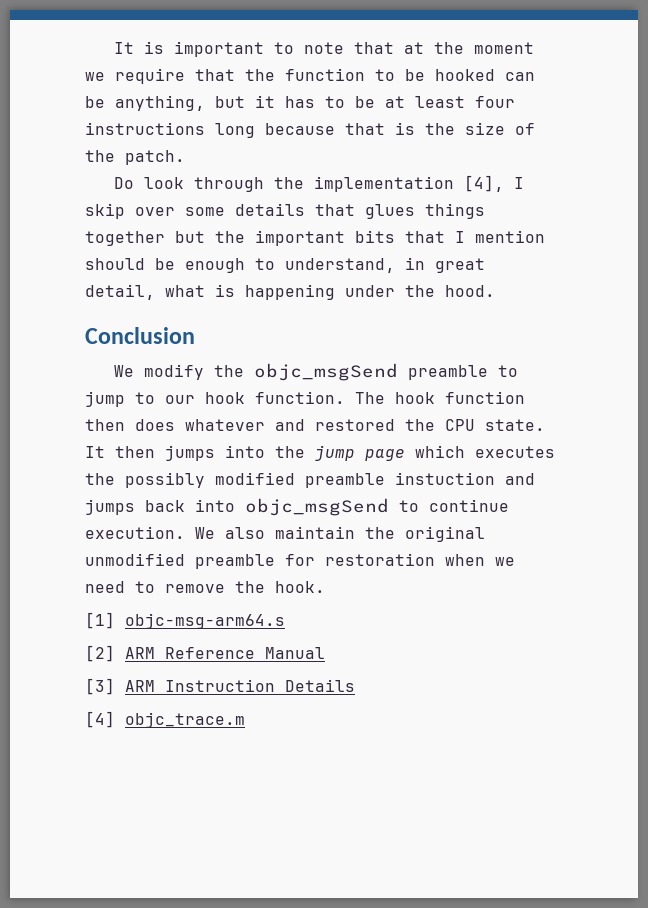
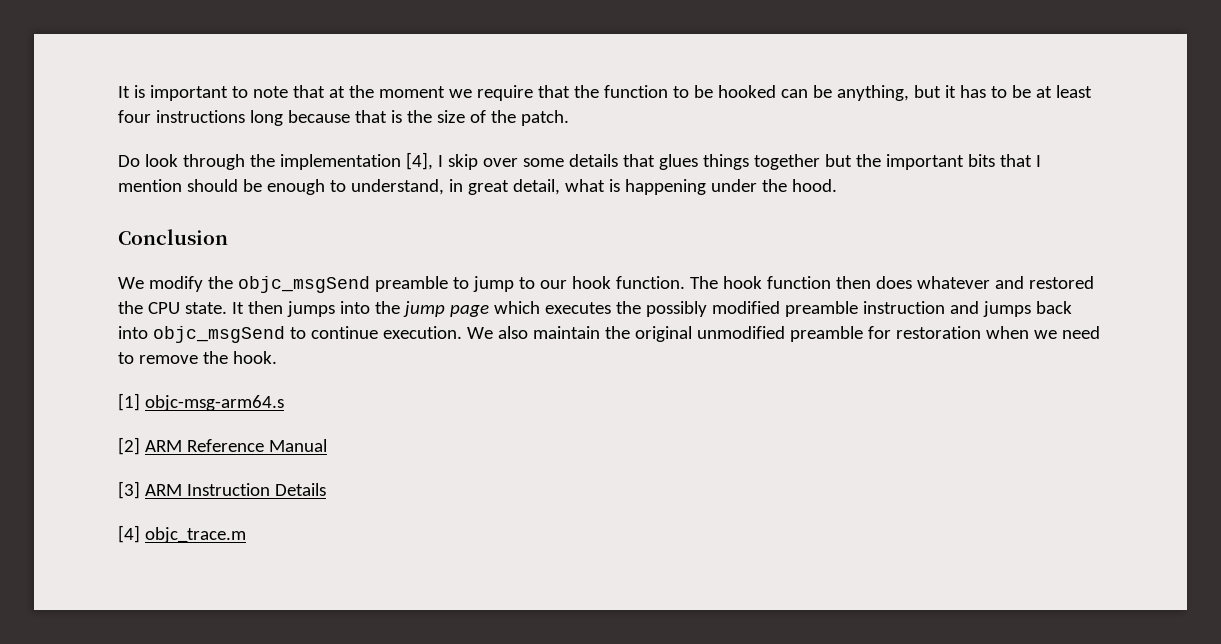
- It then jumps into the jump page which executes the possibly modified preamble instuction and jumps back into objc_msgSend to continue execution.
+ It then jumps into the jump page which executes the possibly modified preamble instruction and jumps back into objc_msgSend to continue execution.

